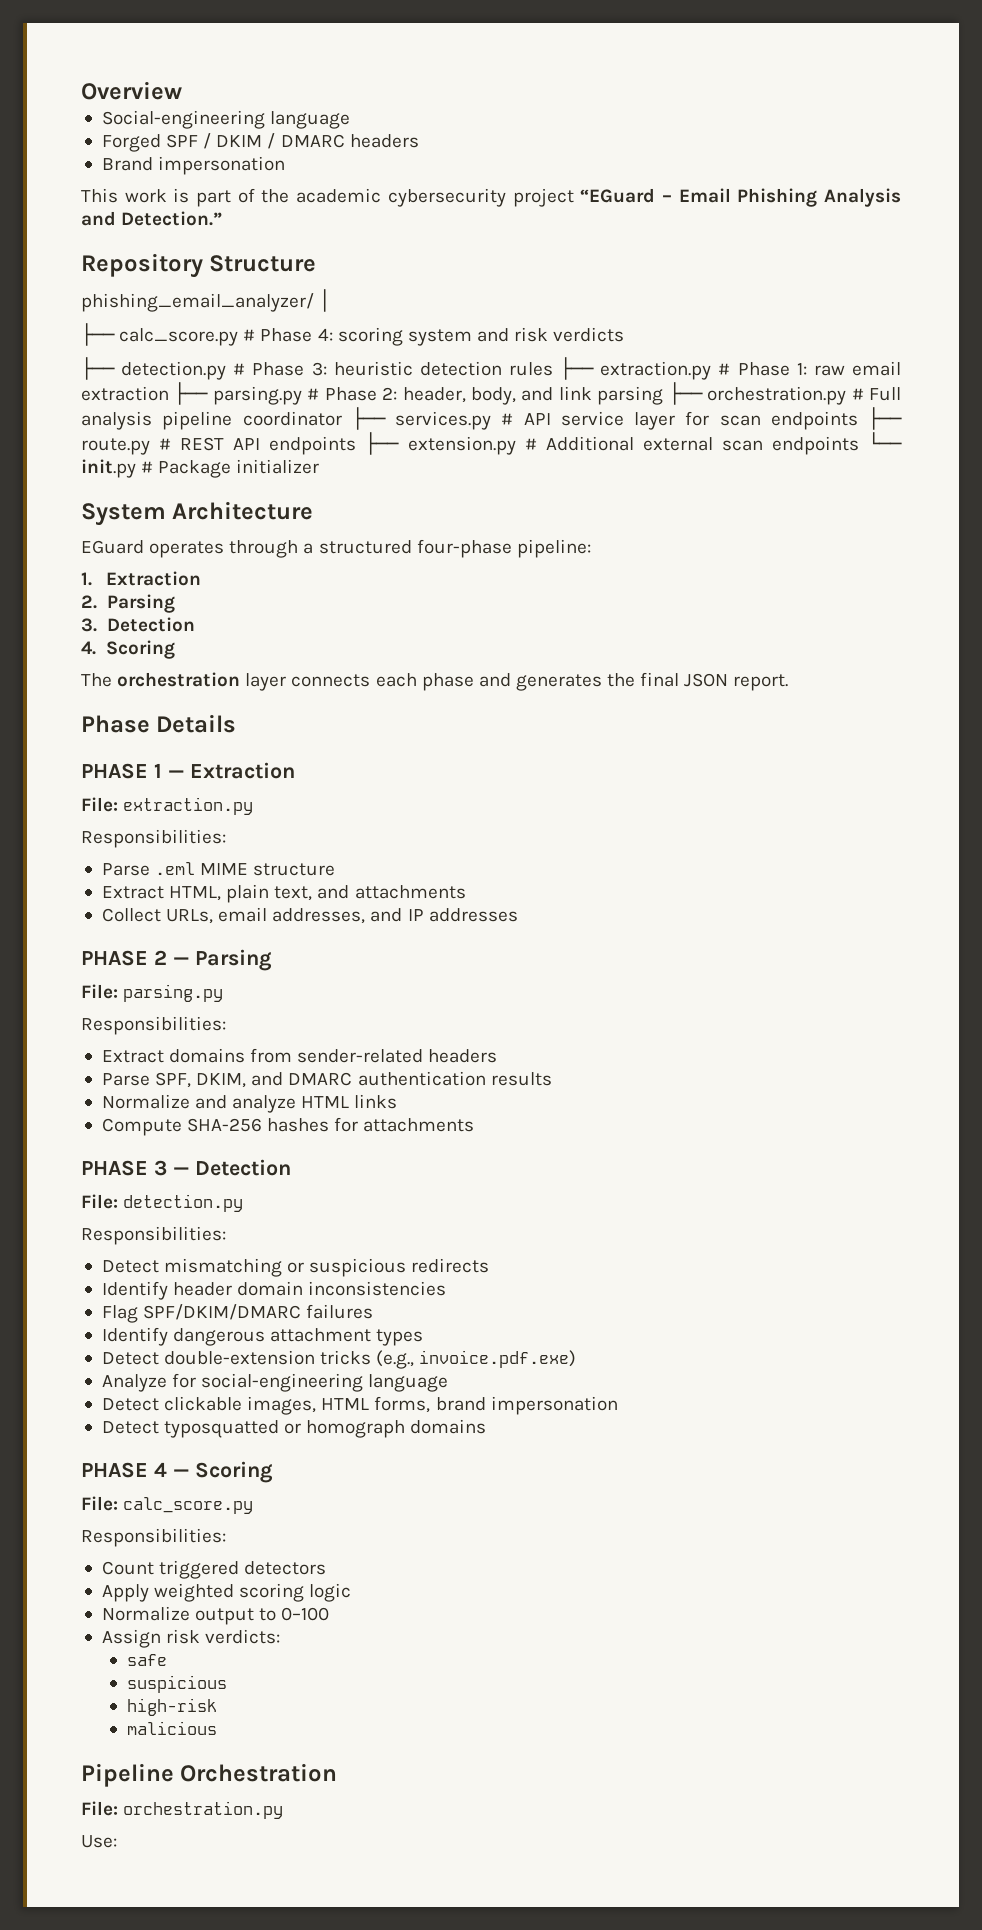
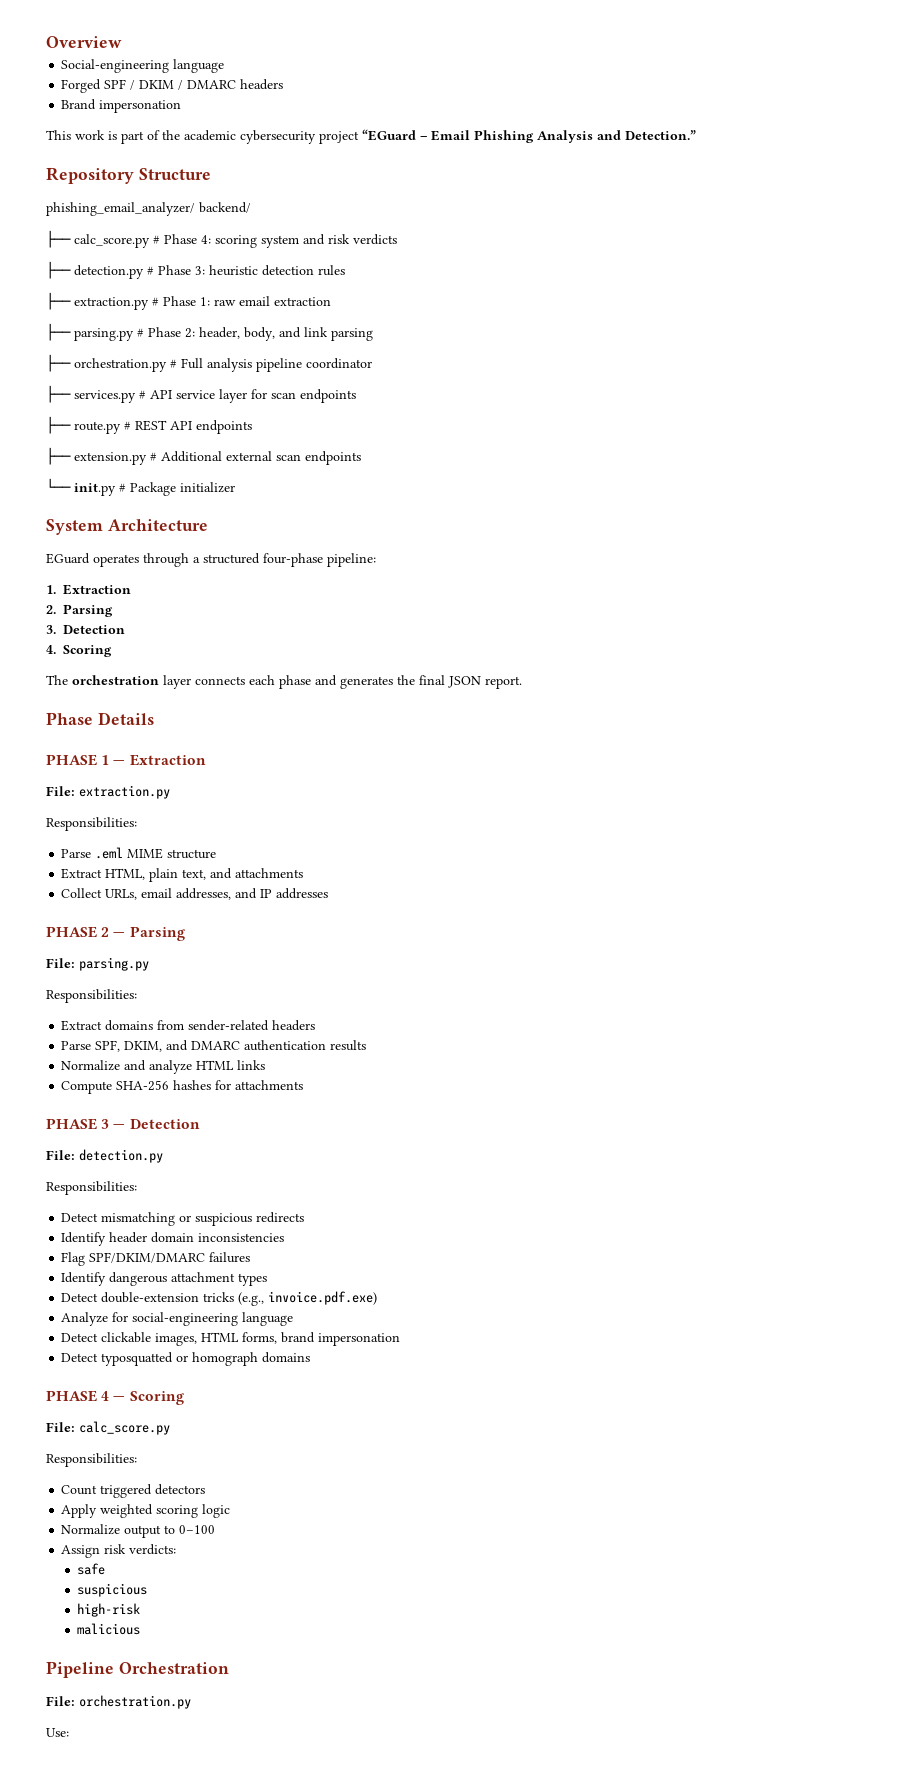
- phishing_email_analyzer/ │
+ phishing_email_analyzer/ backend/
- ├── detection.py # Phase 3: heuristic detection rules ├── extraction.py # Phase 1: raw email extraction ├── parsing.py # Phase 2: header, body, and link parsing ├── orchestration.py # Full analysis pipeline coordinator ├── services.py # API service layer for scan endpoints ├── route.py # REST API endpoints ├── extension.py # Additional external scan endpoints └── init.py # Package initializer
+ ├── detection.py # Phase 3: heuristic detection rules
+ ├── extraction.py # Phase 1: raw email extraction
+ ├── parsing.py # Phase 2: header, body, and link parsing
+ ├── orchestration.py # Full analysis pipeline coordinator
+ ├── services.py # API service layer for scan endpoints
+ ├── route.py # REST API endpoints
+ ├── extension.py # Additional external scan endpoints
+ └── init.py # Package initializer

